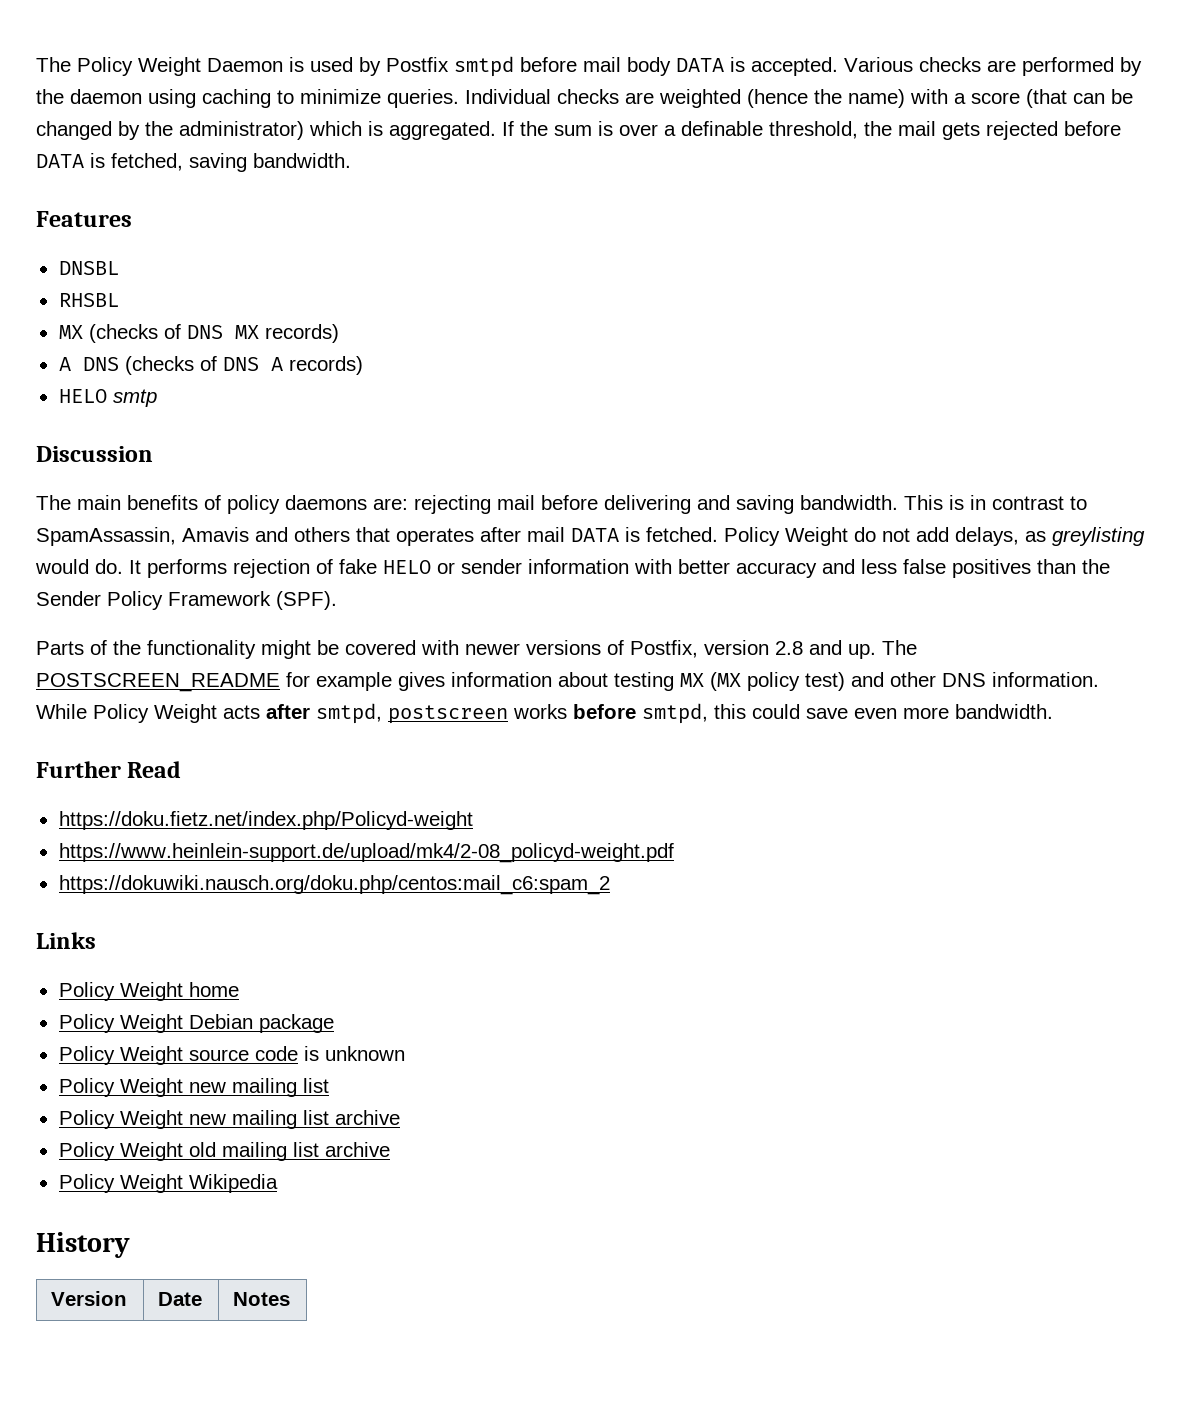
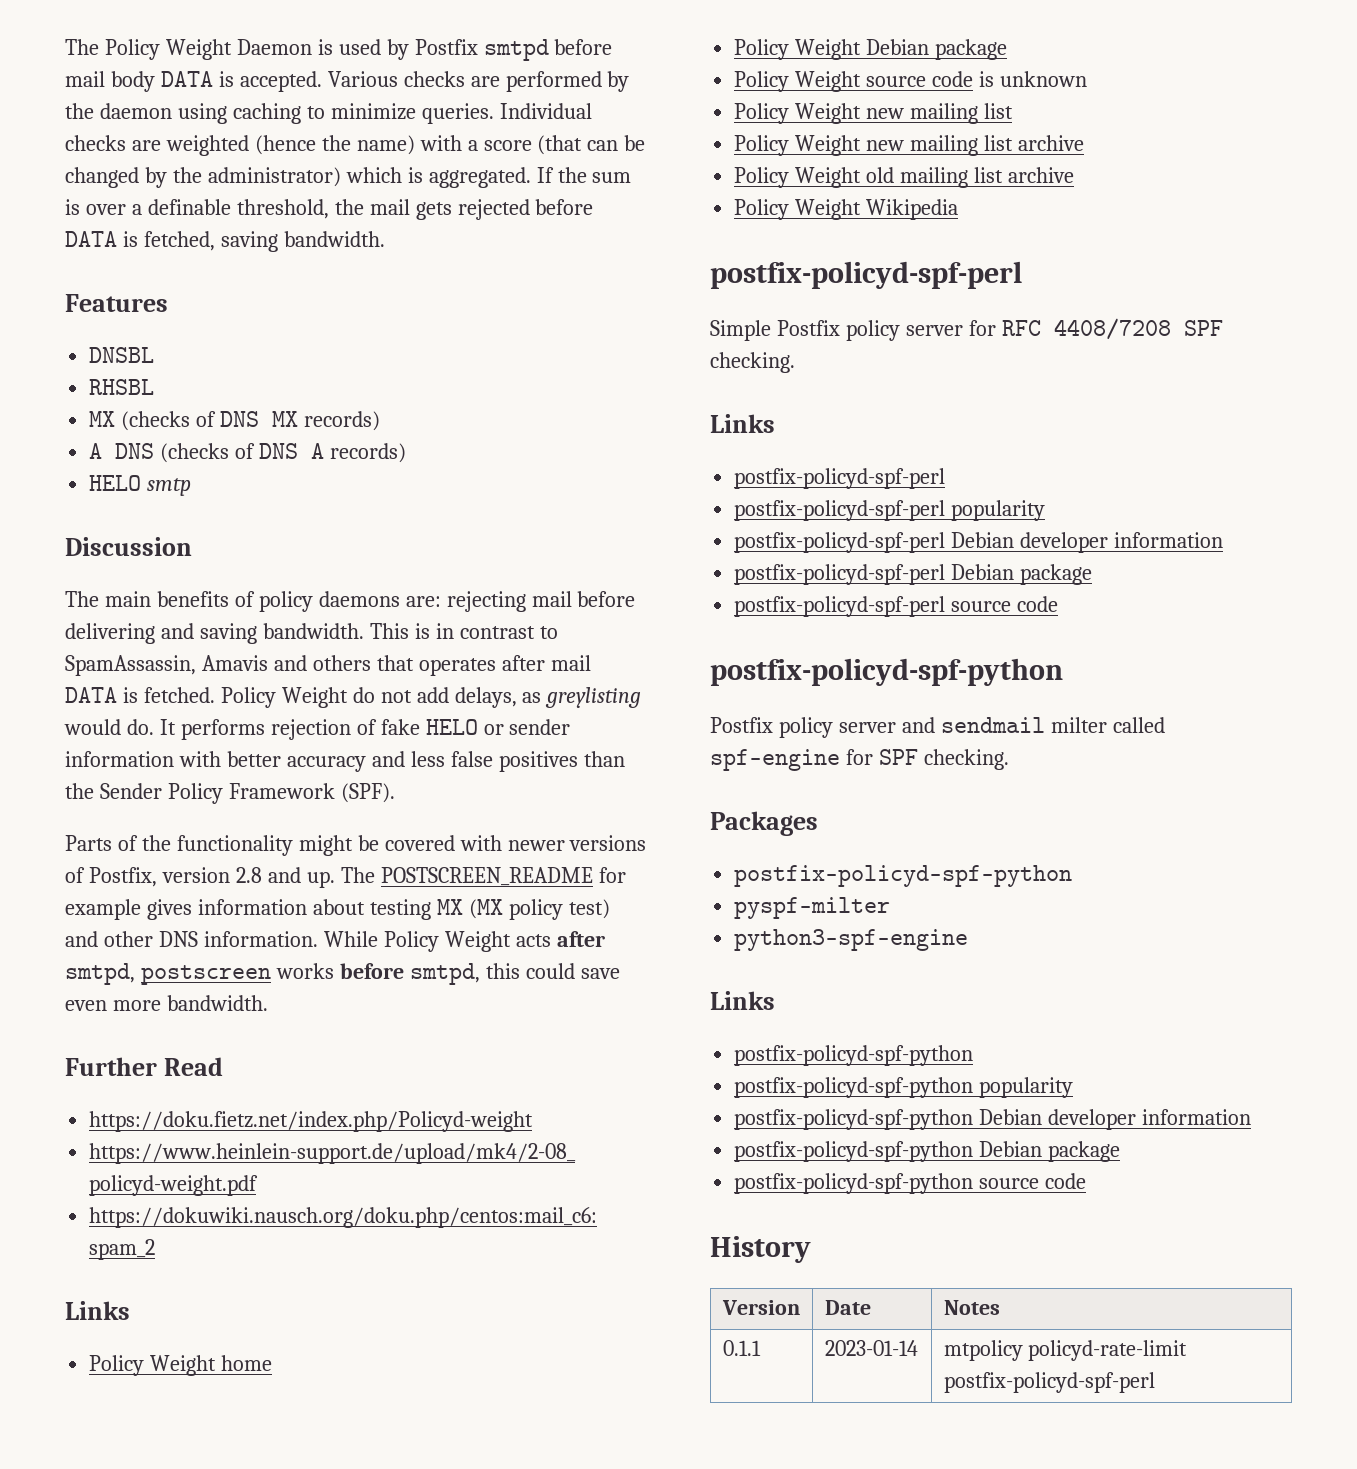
  Policy Weight Wikipedia
+ postfix-policyd-spf-perl
+ Simple Postfix policy server for RFC 4408/7208 SPF checking.
+ Links
+ postfix-policyd-spf-perl
+ postfix-policyd-spf-perl popularity
+ postfix-policyd-spf-perl Debian developer information
+ postfix-policyd-spf-perl Debian package
+ postfix-policyd-spf-perl source code
+ postfix-policyd-spf-python
+ Postfix policy server and sendmail milter called spf-engine for SPF checking.
+ Packages
+ postfix-policyd-spf-python
+ pyspf-milter
+ python3-spf-engine
+ Links
+ postfix-policyd-spf-python
+ postfix-policyd-spf-python popularity
+ postfix-policyd-spf-python Debian developer information
+ postfix-policyd-spf-python Debian package
+ postfix-policyd-spf-python source code
+ 0.1.1 | 2023-01-14 | mtpolicy policyd-rate-limit postfix-policyd-spf-perl

